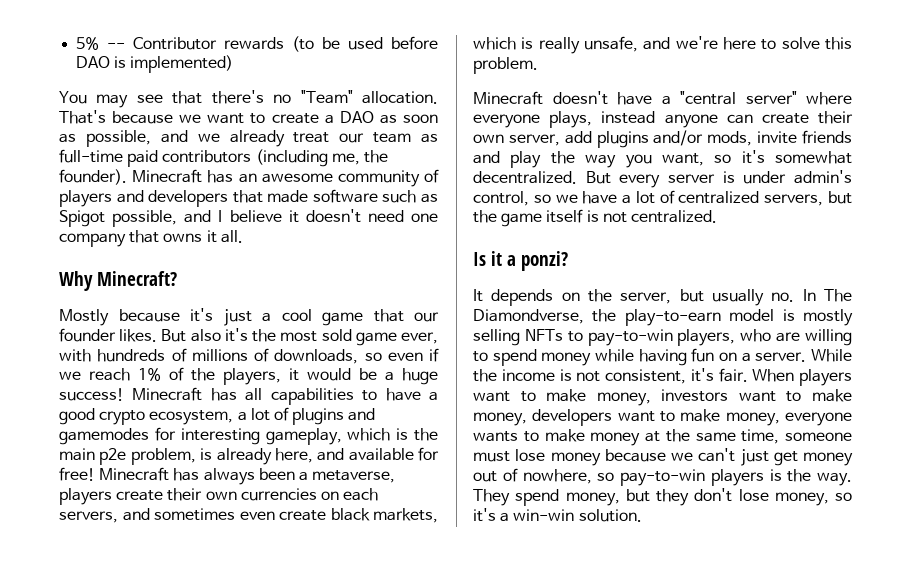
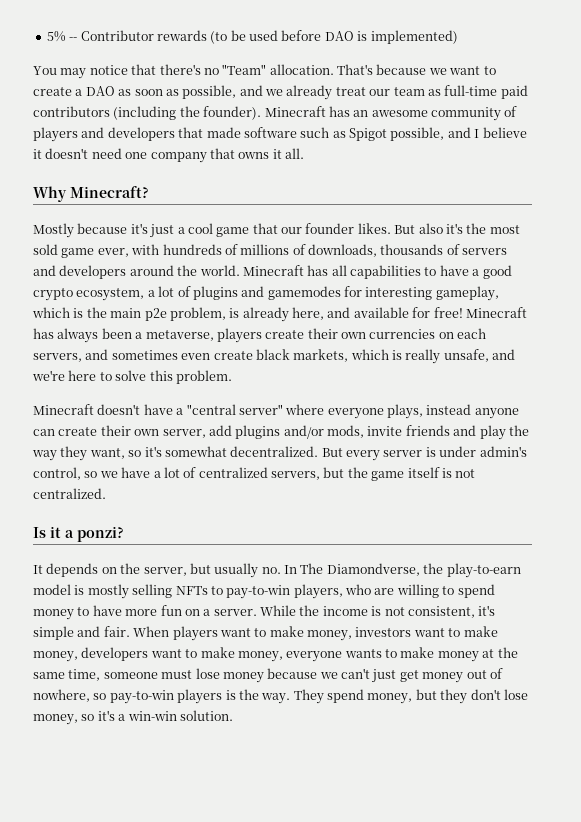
- You may see that there's no "Team" allocation.
+ You may notice that there's no "Team" allocation.
- That's because we want to create a DAO as soon as possible, and we already treat our team as full-time paid contributors (including me, the founder).
+ That's because we want to create a DAO as soon as possible, and we already treat our team as full-time paid contributors (including the founder).
- But also it's the most sold game ever, with hundreds of millions of downloads, so even if we reach 1% of the players, it would be a huge success!
+ But also it's the most sold game ever, with hundreds of millions of downloads, thousands of servers and developers around the world.
- Minecraft doesn't have a "central server" where everyone plays, instead anyone can create their own server, add plugins and/or mods, invite friends and play the way you want, so it's somewhat decentralized.
+ Minecraft doesn't have a "central server" where everyone plays, instead anyone can create their own server, add plugins and/or mods, invite friends and play the way they want, so it's somewhat decentralized.
- It depends on the server, but usually no. In The Diamondverse, the play-to-earn model is mostly selling NFTs to pay-to-win players, who are willing to spend money while having fun on a server.
+ It depends on the server, but usually no. In The Diamondverse, the play-to-earn model is mostly selling NFTs to pay-to-win players, who are willing to spend money to have more fun on a server.
- While the income is not consistent, it's fair.
+ While the income is not consistent, it's simple and fair.

